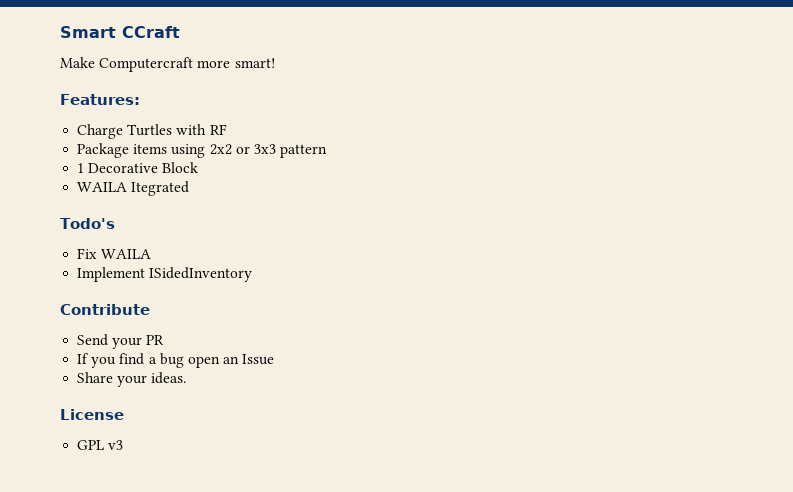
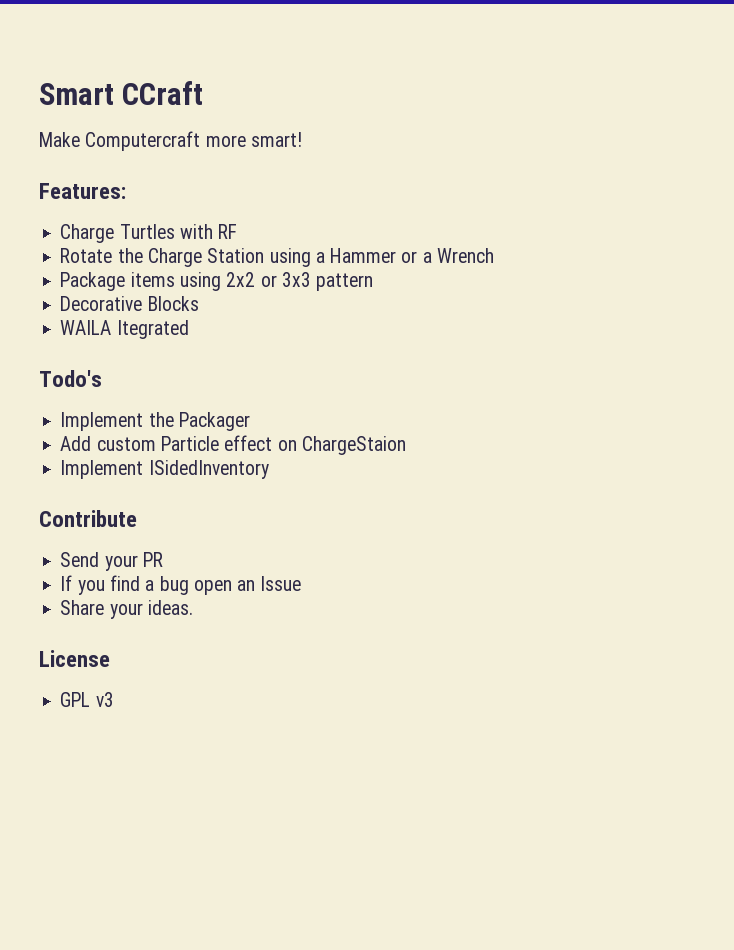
+ Rotate the Charge Station using a Hammer or a Wrench
- 1 Decorative Block
+ Decorative Blocks
- Fix WAILA
+ Implement the Packager
+ Add custom Particle effect on ChargeStaion

